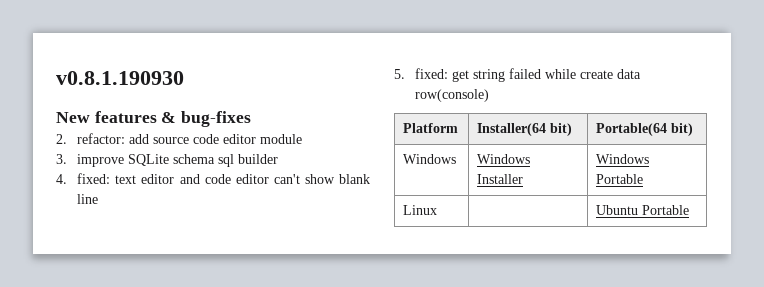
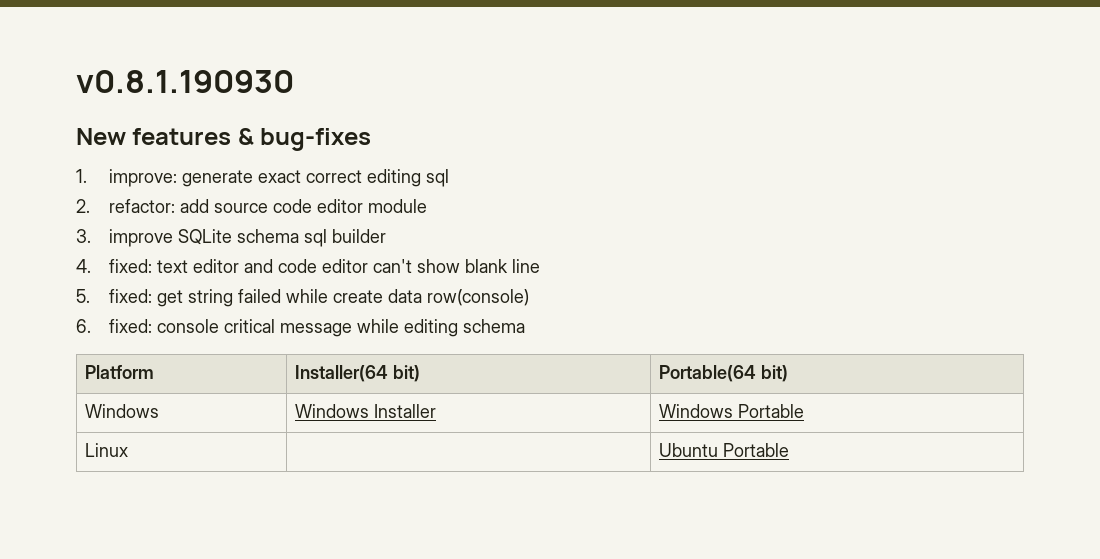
+ 1. improve: generate exact correct editing sql
+ 6. fixed: console critical message while editing schema

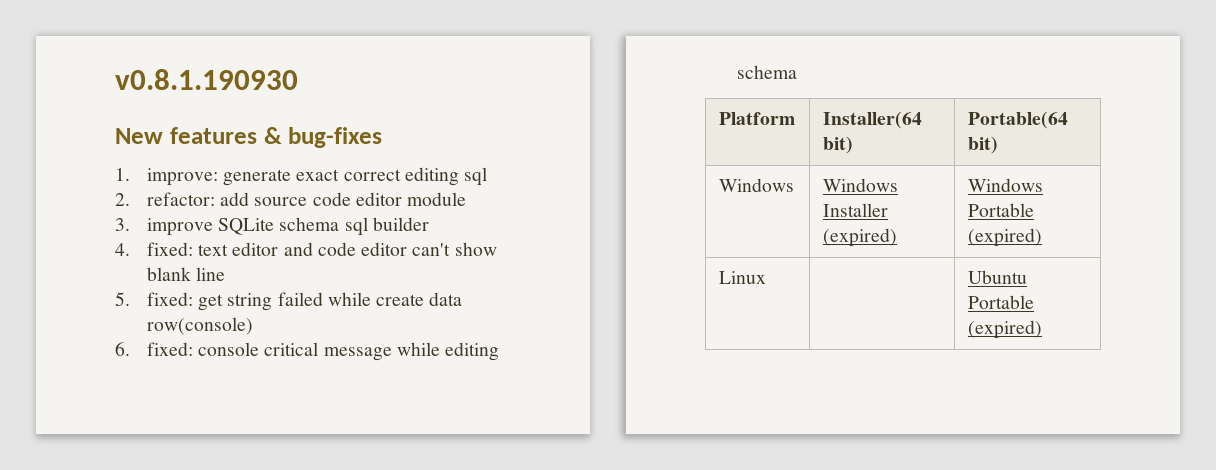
- Windows | Windows Installer | Windows Portable
+ Windows | Windows Installer (expired) | Windows Portable (expired)
- Linux | | Ubuntu Portable
+ Linux | | Ubuntu Portable (expired)

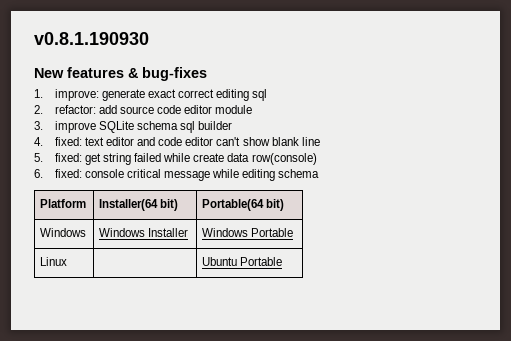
- Windows | Windows Installer (expired) | Windows Portable (expired)
+ Windows | Windows Installer | Windows Portable
- Linux | | Ubuntu Portable (expired)
+ Linux | | Ubuntu Portable

